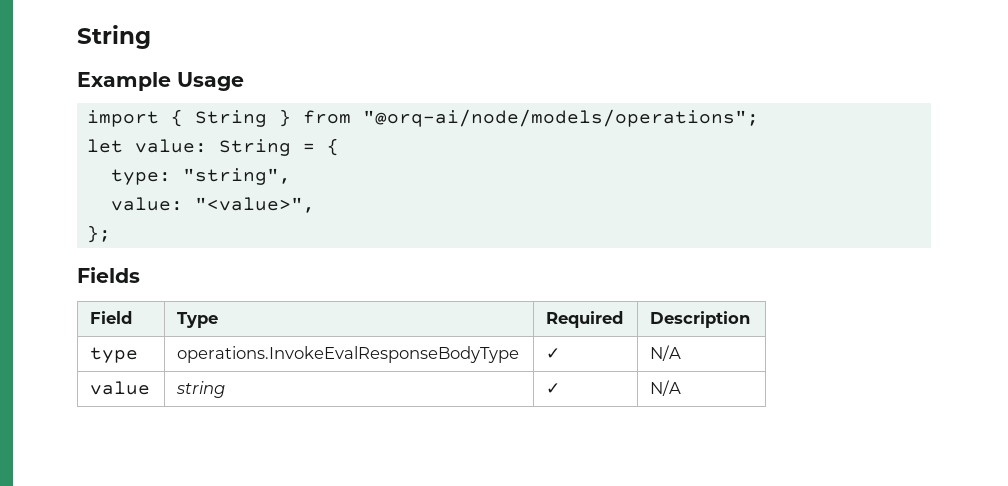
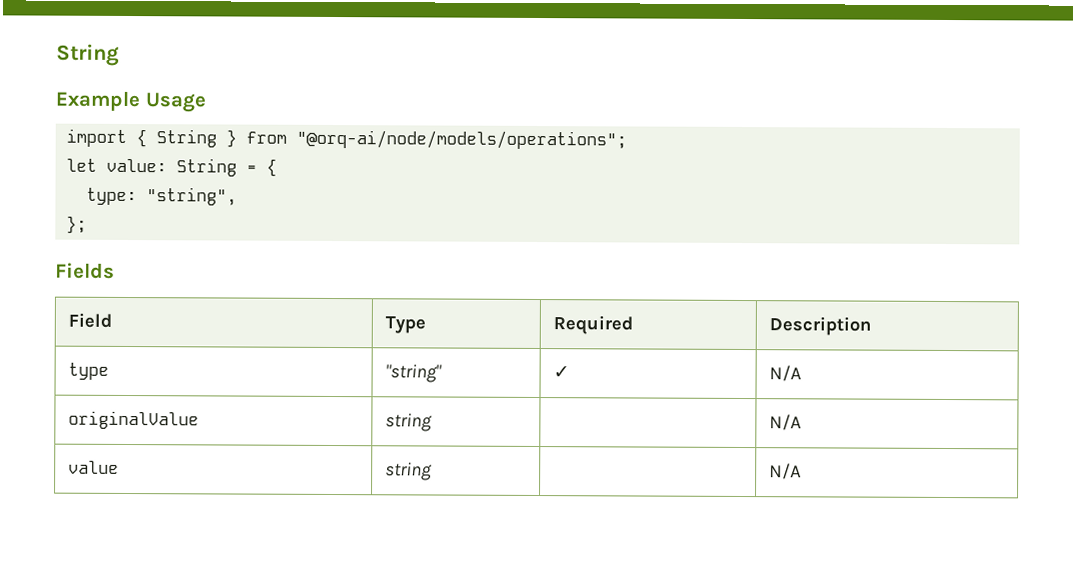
- value: "<value>",
- type | operations.InvokeEvalResponseBodyType | ✓ | N/A
+ type | "string" | ✓ | N/A
+ originalValue | string | | N/A
- value | string | ✓ | N/A
+ value | string | | N/A

